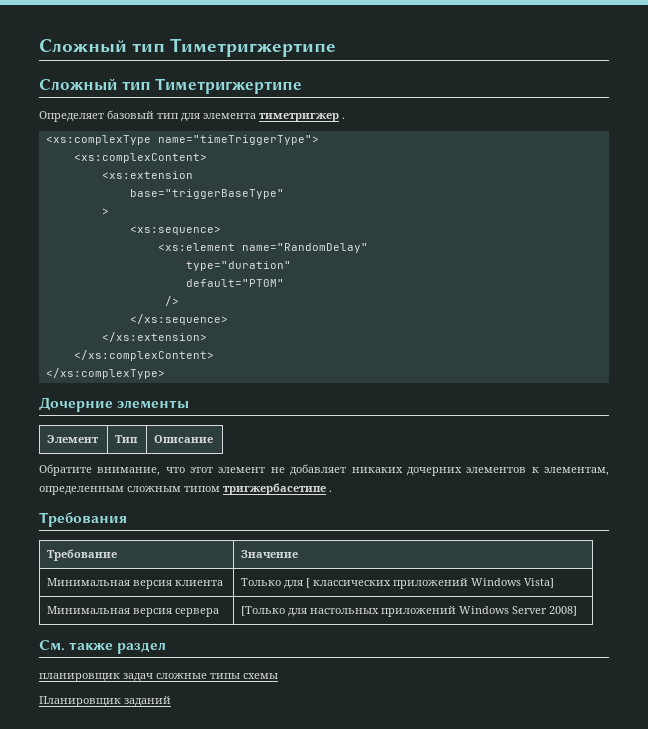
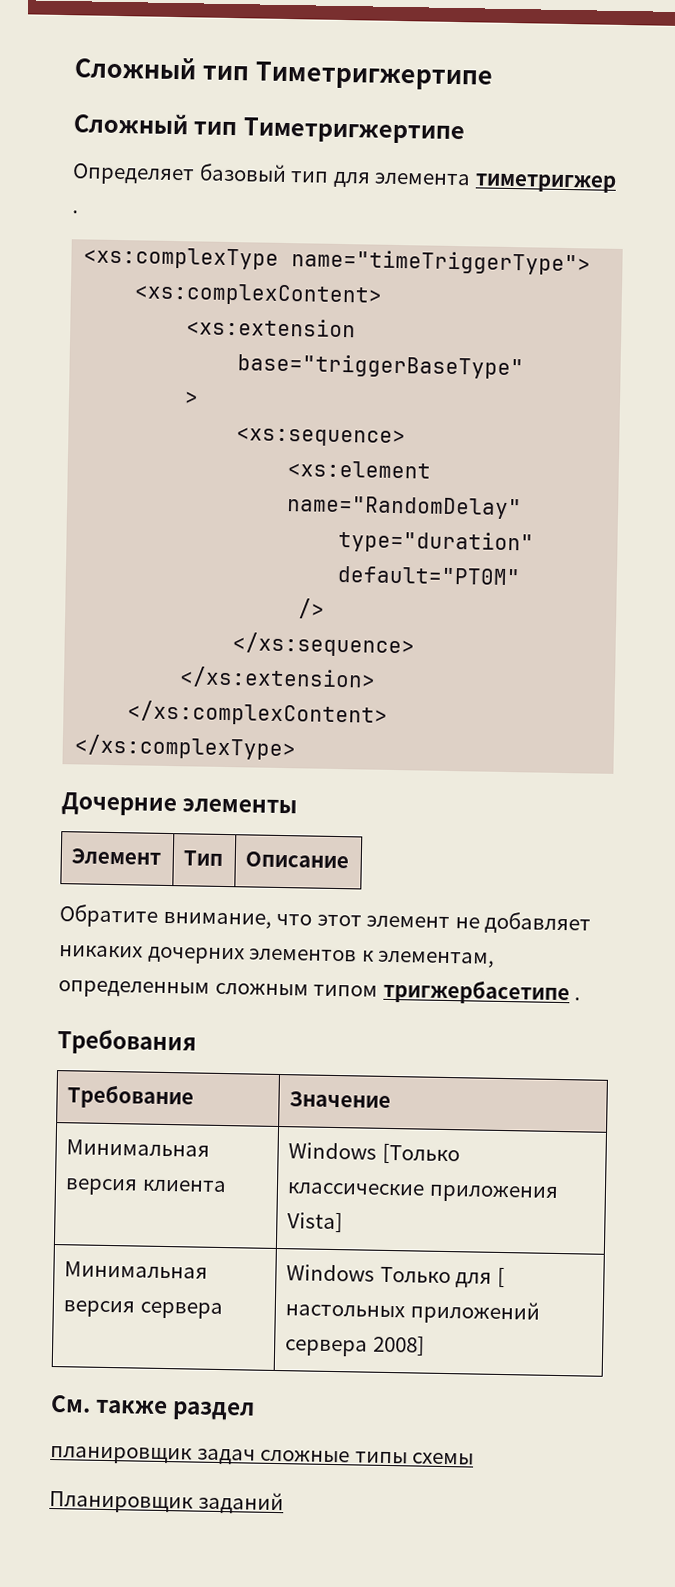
- Минимальная версия клиента | Только для [ классических приложений Windows Vista]
- Минимальная версия сервера | [Только для настольных приложений Windows Server 2008]
+ Минимальная версия клиента | Windows [Только классические приложения Vista]
+ Минимальная версия сервера | Windows Только для [ настольных приложений сервера 2008]

